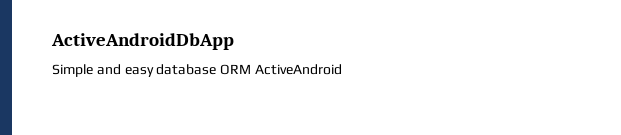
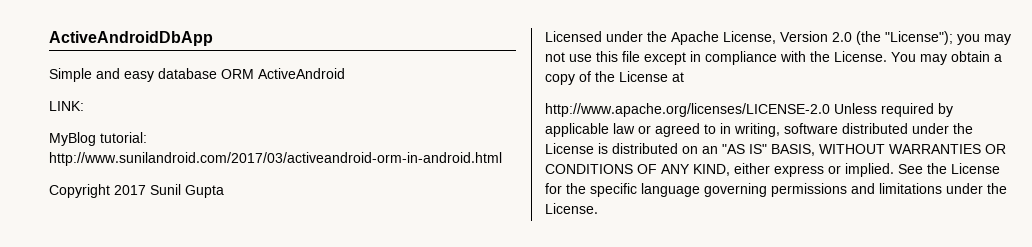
+ LINK:
+ MyBlog tutorial: http://www.sunilandroid.com/2017/03/activeandroid-orm-in-android.html
+ Copyright 2017 Sunil Gupta
+ Licensed under the Apache License, Version 2.0 (the "License"); you may not use this file except in compliance with the License. You may obtain a copy of the License at
+ http://www.apache.org/licenses/LICENSE-2.0 Unless required by applicable law or agreed to in writing, software distributed under the License is distributed on an "AS IS" BASIS, WITHOUT WARRANTIES OR CONDITIONS OF ANY KIND, either express or implied. See the License for the specific language governing permissions and limitations under the License.

